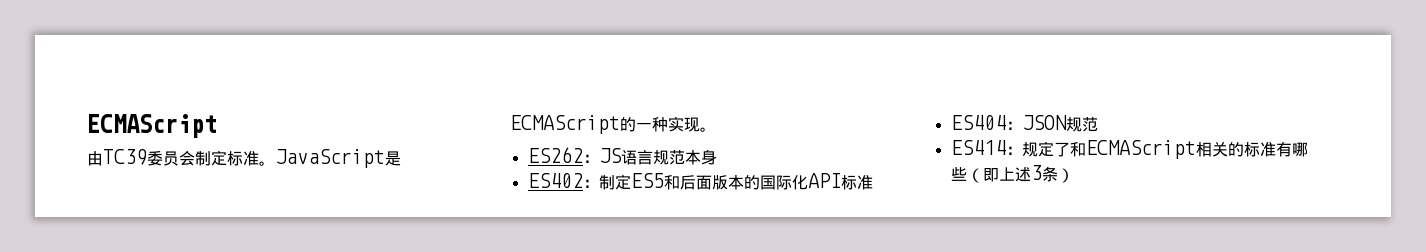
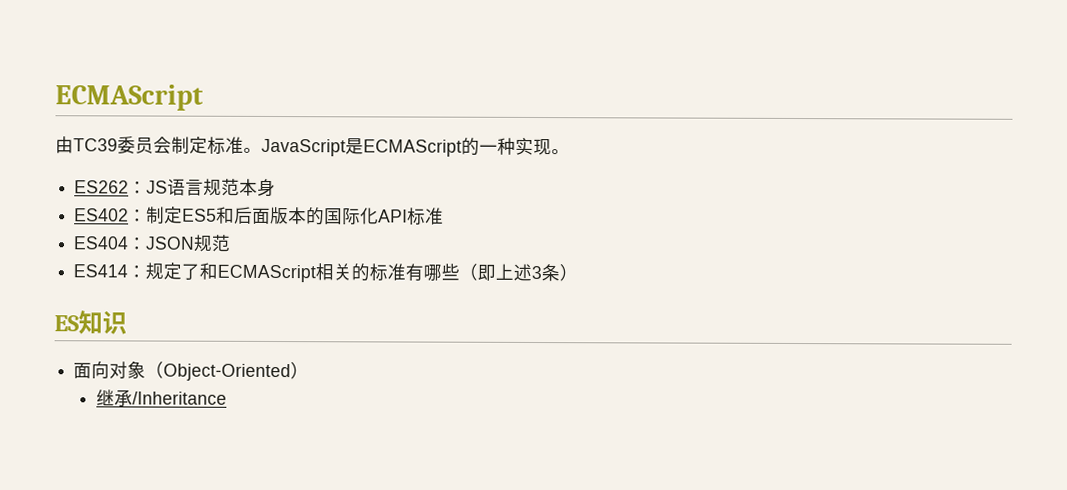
+ ES知识
+ 面向对象（Object-Oriented）
+ 继承/Inheritance

